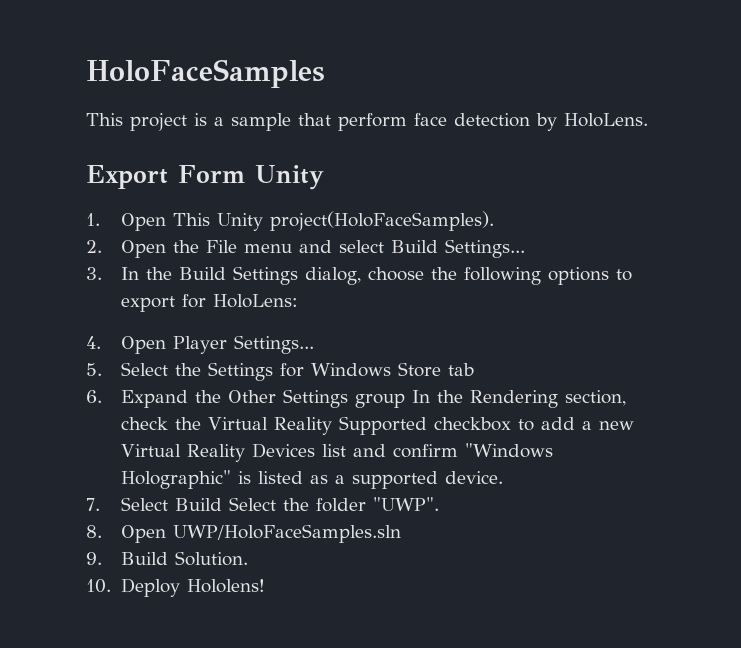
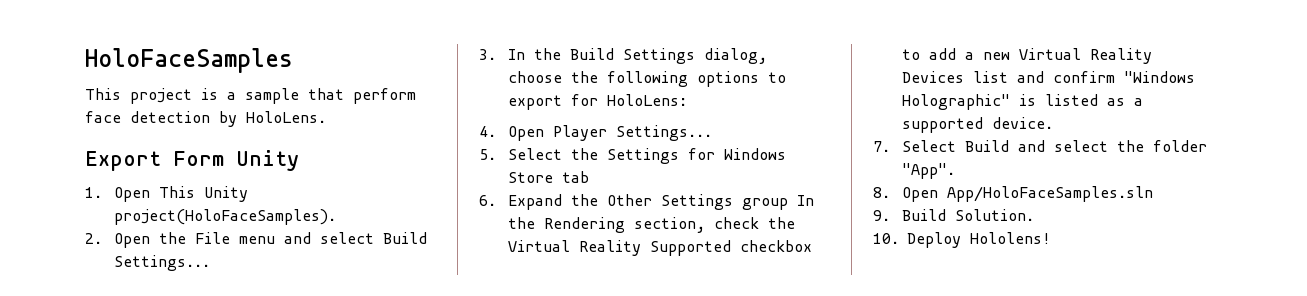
- 7. Select Build Select the folder "UWP".
+ 7. Select Build and select the folder "App".
- 8. Open UWP/HoloFaceSamples.sln
+ 8. Open App/HoloFaceSamples.sln

